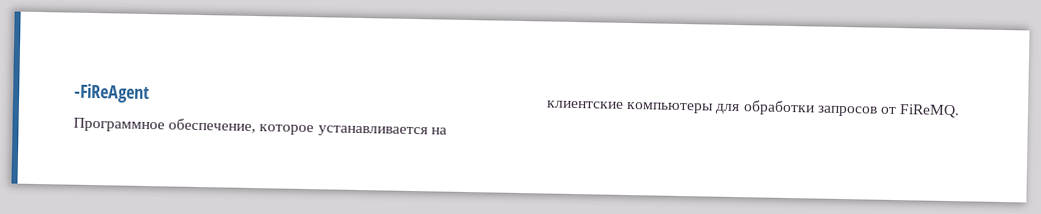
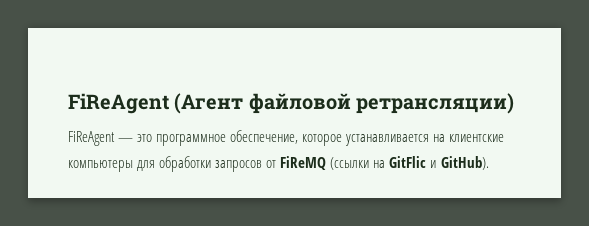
- -FiReAgent
- Программное обеспечение, которое устанавливается на клиентские компьютеры для обработки запросов от FiReMQ.
+ FiReAgent (Агент файловой ретрансляции)
+ FiReAgent — это программное обеспечение, которое устанавливается на клиентские компьютеры для обработки запросов от FiReMQ (ссылки на GitFlic и GitHub).

